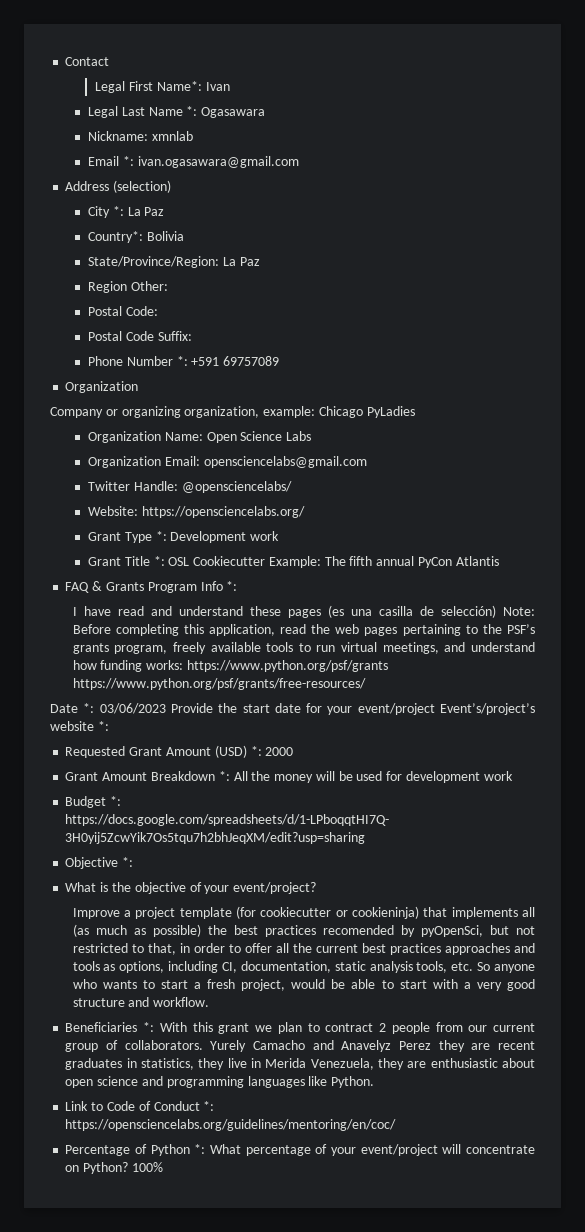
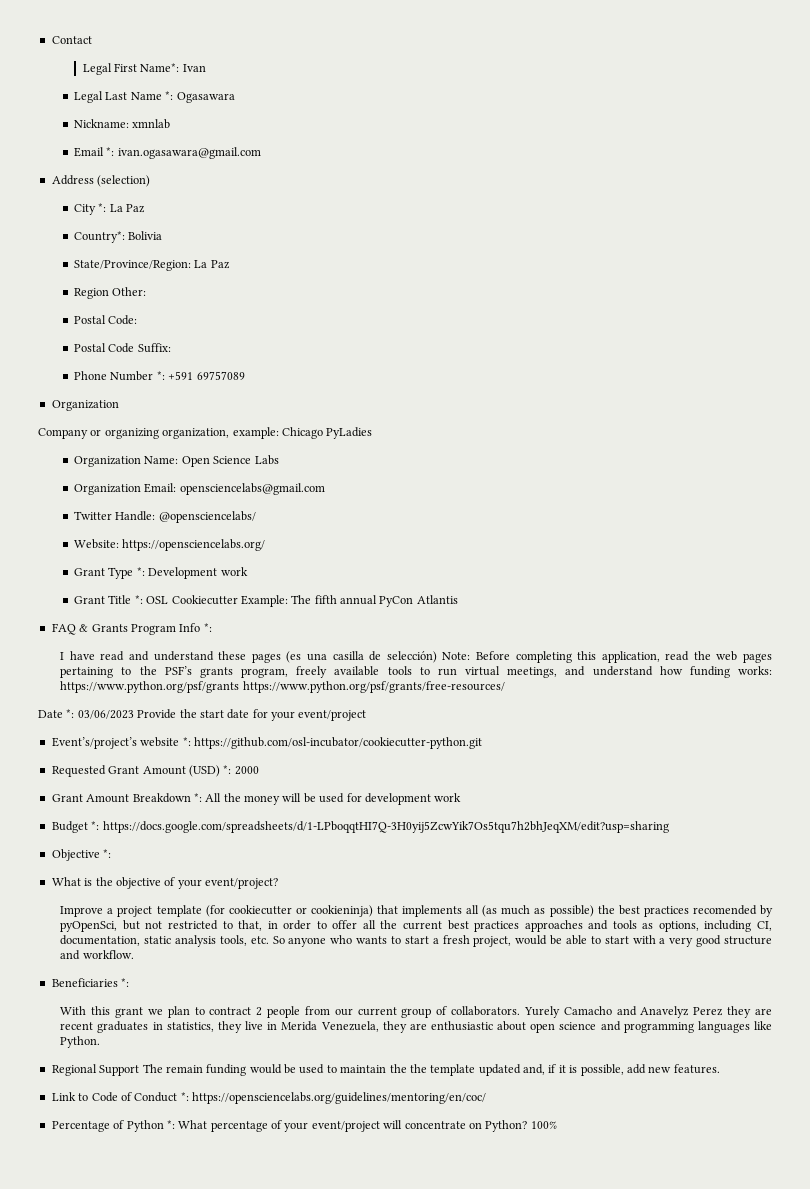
- Date *: 03/06/2023 Provide the start date for your event/project Event’s/project’s website *:
+ Date *: 03/06/2023 Provide the start date for your event/project
+ Event’s/project’s website *: https://github.com/osl-incubator/cookiecutter-python.git
- Beneficiaries *: With this grant we plan to contract 2 people from our current group of collaborators.
+ Beneficiaries *:
+ With this grant we plan to contract 2 people from our current group of collaborators.
+ Regional Support The remain funding would be used to maintain the the template updated and, if it is possible, add new features.

